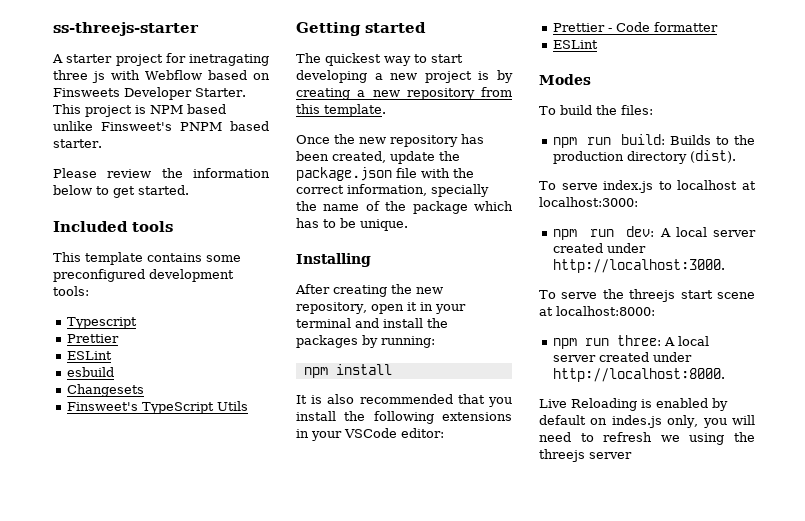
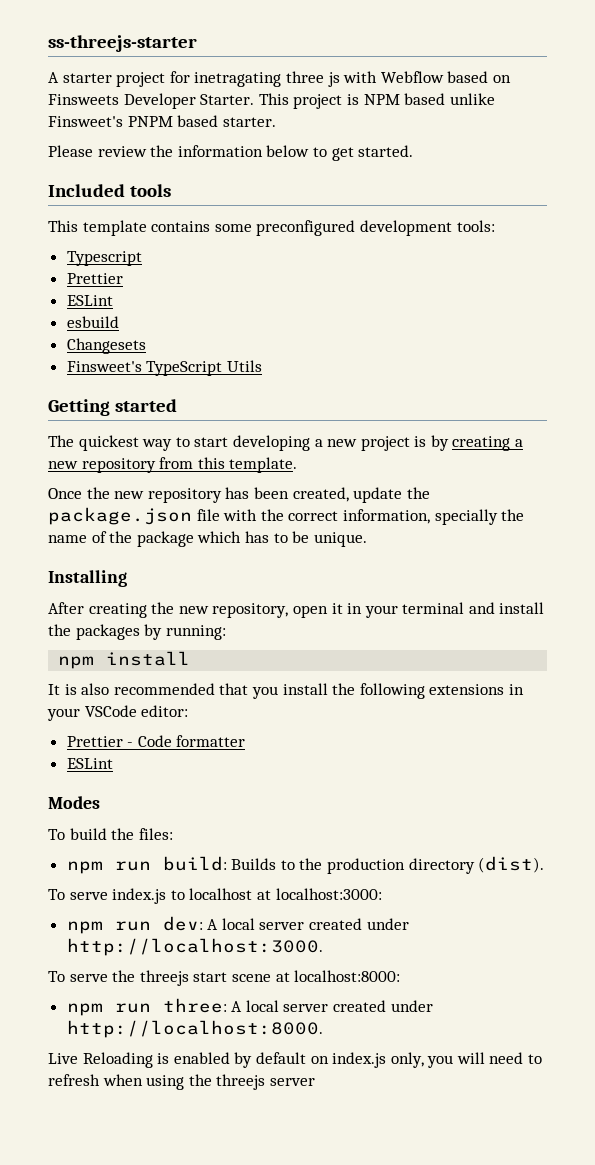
- Live Reloading is enabled by default on indes.js only, you will need to refresh we using the threejs server
+ Live Reloading is enabled by default on index.js only, you will need to refresh when using the threejs server

